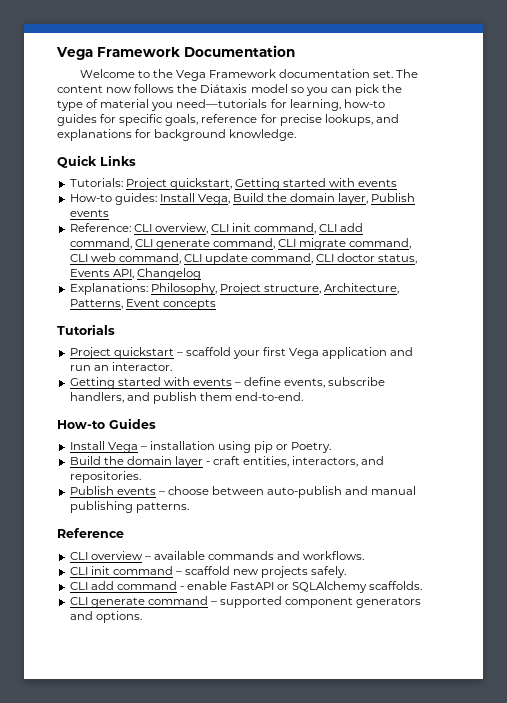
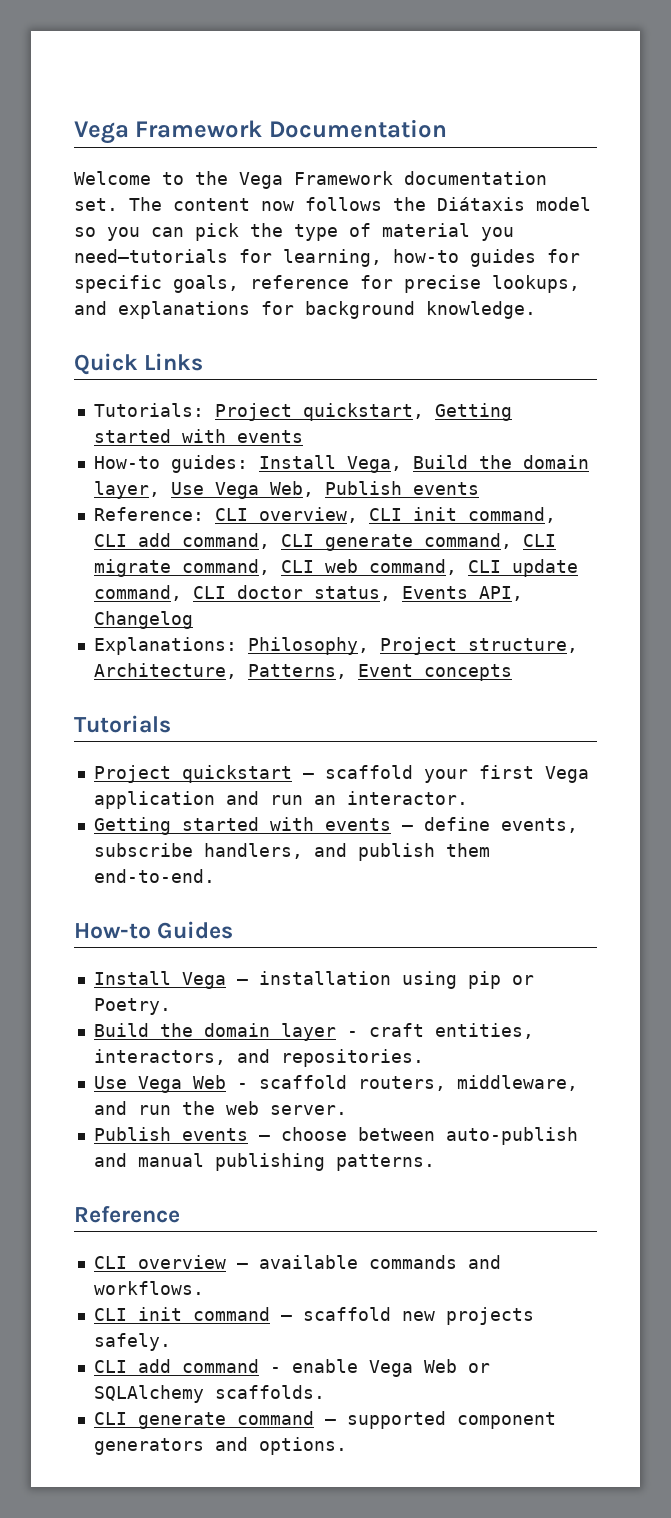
- How-to guides: Install Vega, Build the domain layer, Publish events
+ How-to guides: Install Vega, Build the domain layer, Use Vega Web, Publish events
+ Use Vega Web - scaffold routers, middleware, and run the web server.
- CLI add command - enable FastAPI or SQLAlchemy scaffolds.
+ CLI add command - enable Vega Web or SQLAlchemy scaffolds.

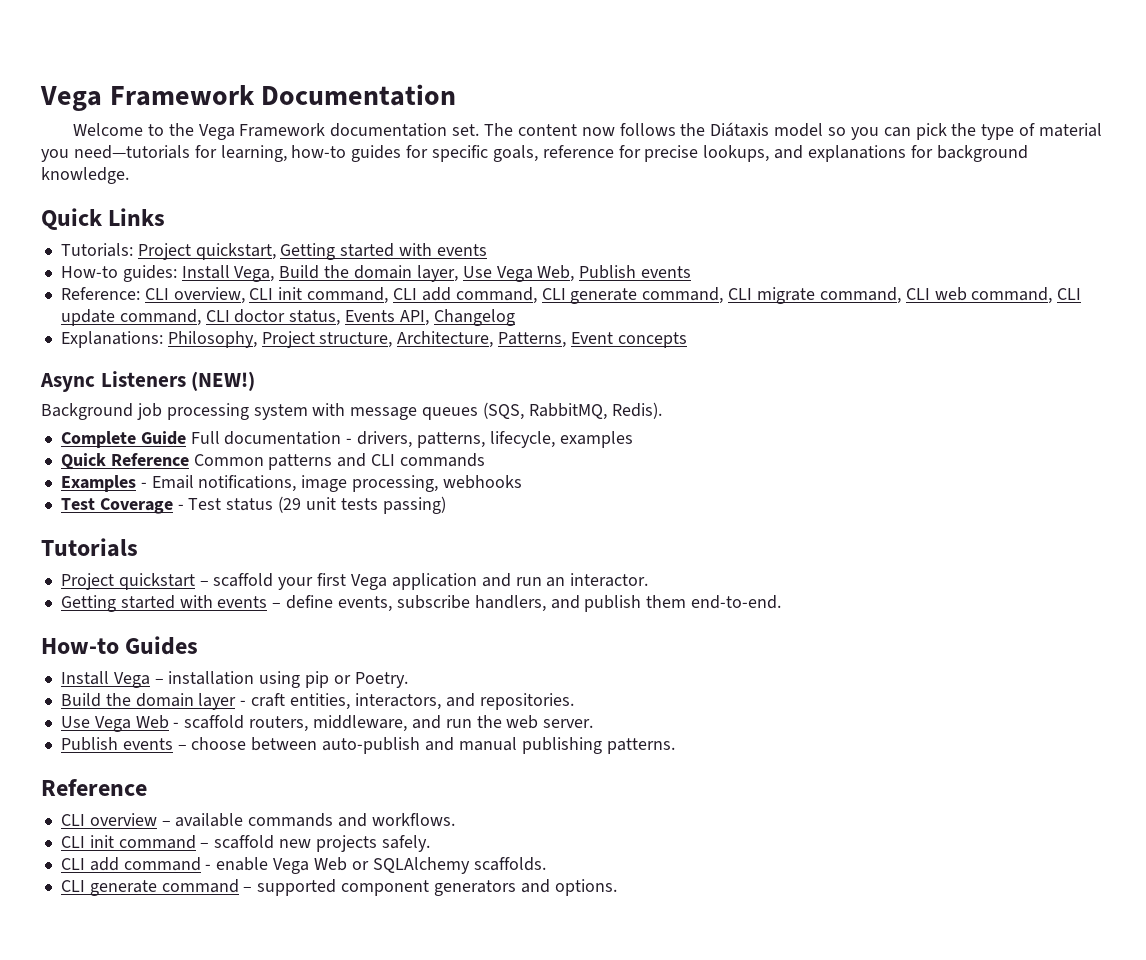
+ Async Listeners (NEW!)
+ Background job processing system with message queues (SQS, RabbitMQ, Redis).
+ Complete Guide Full documentation - drivers, patterns, lifecycle, examples
+ Quick Reference Common patterns and CLI commands
+ Examples - Email notifications, image processing, webhooks
+ Test Coverage - Test status (29 unit tests passing)

